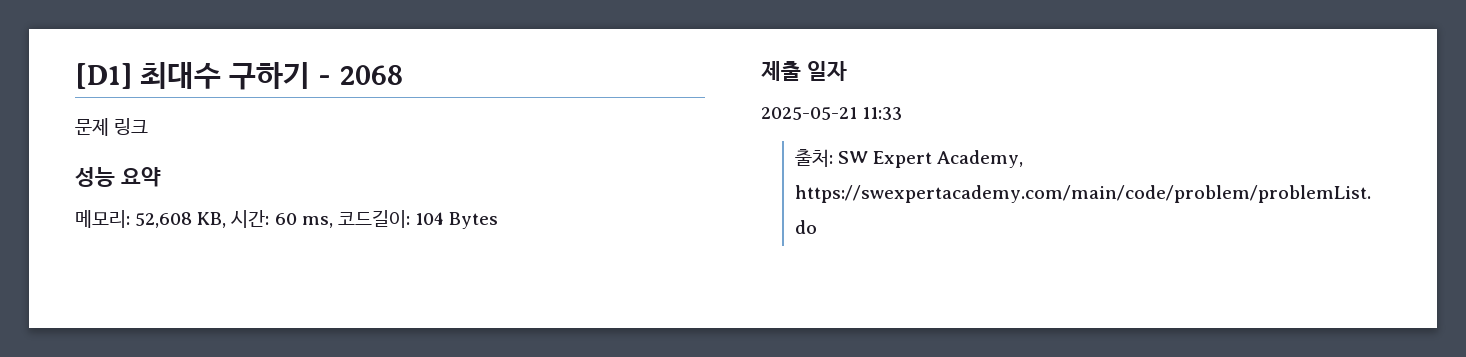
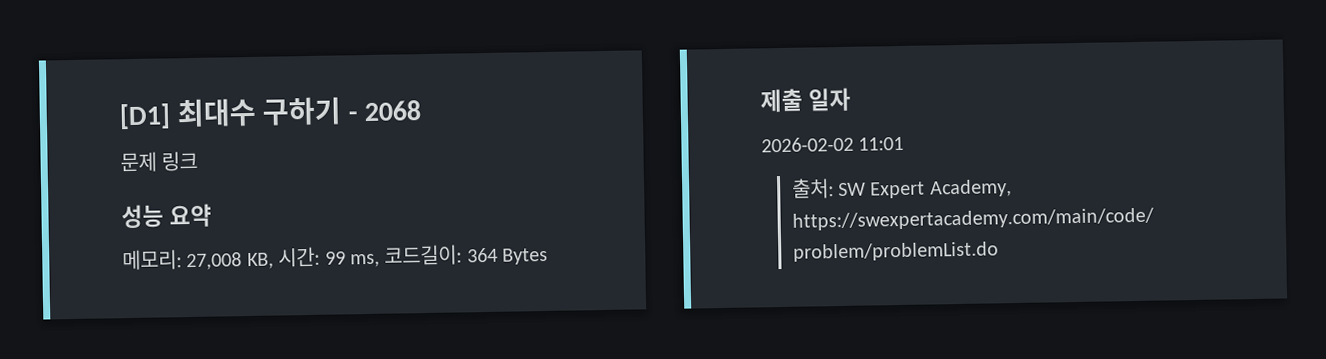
- 메모리: 52,608 KB, 시간: 60 ms, 코드길이: 104 Bytes
+ 메모리: 27,008 KB, 시간: 99 ms, 코드길이: 364 Bytes
- 2025-05-21 11:33
+ 2026-02-02 11:01

